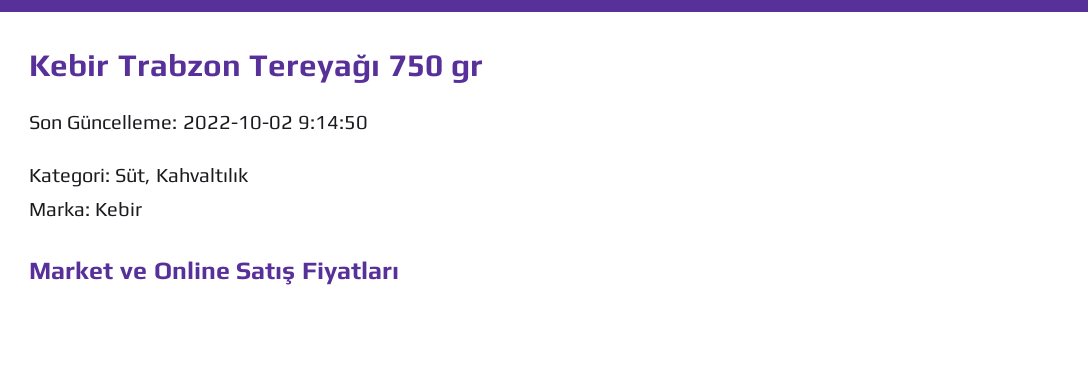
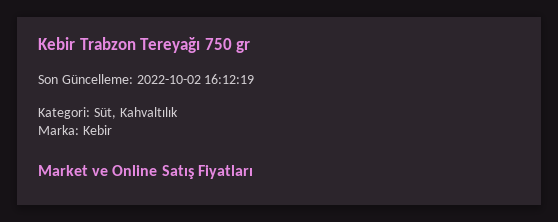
- Son Güncelleme: 2022-10-02 9:14:50
+ Son Güncelleme: 2022-10-02 16:12:19

